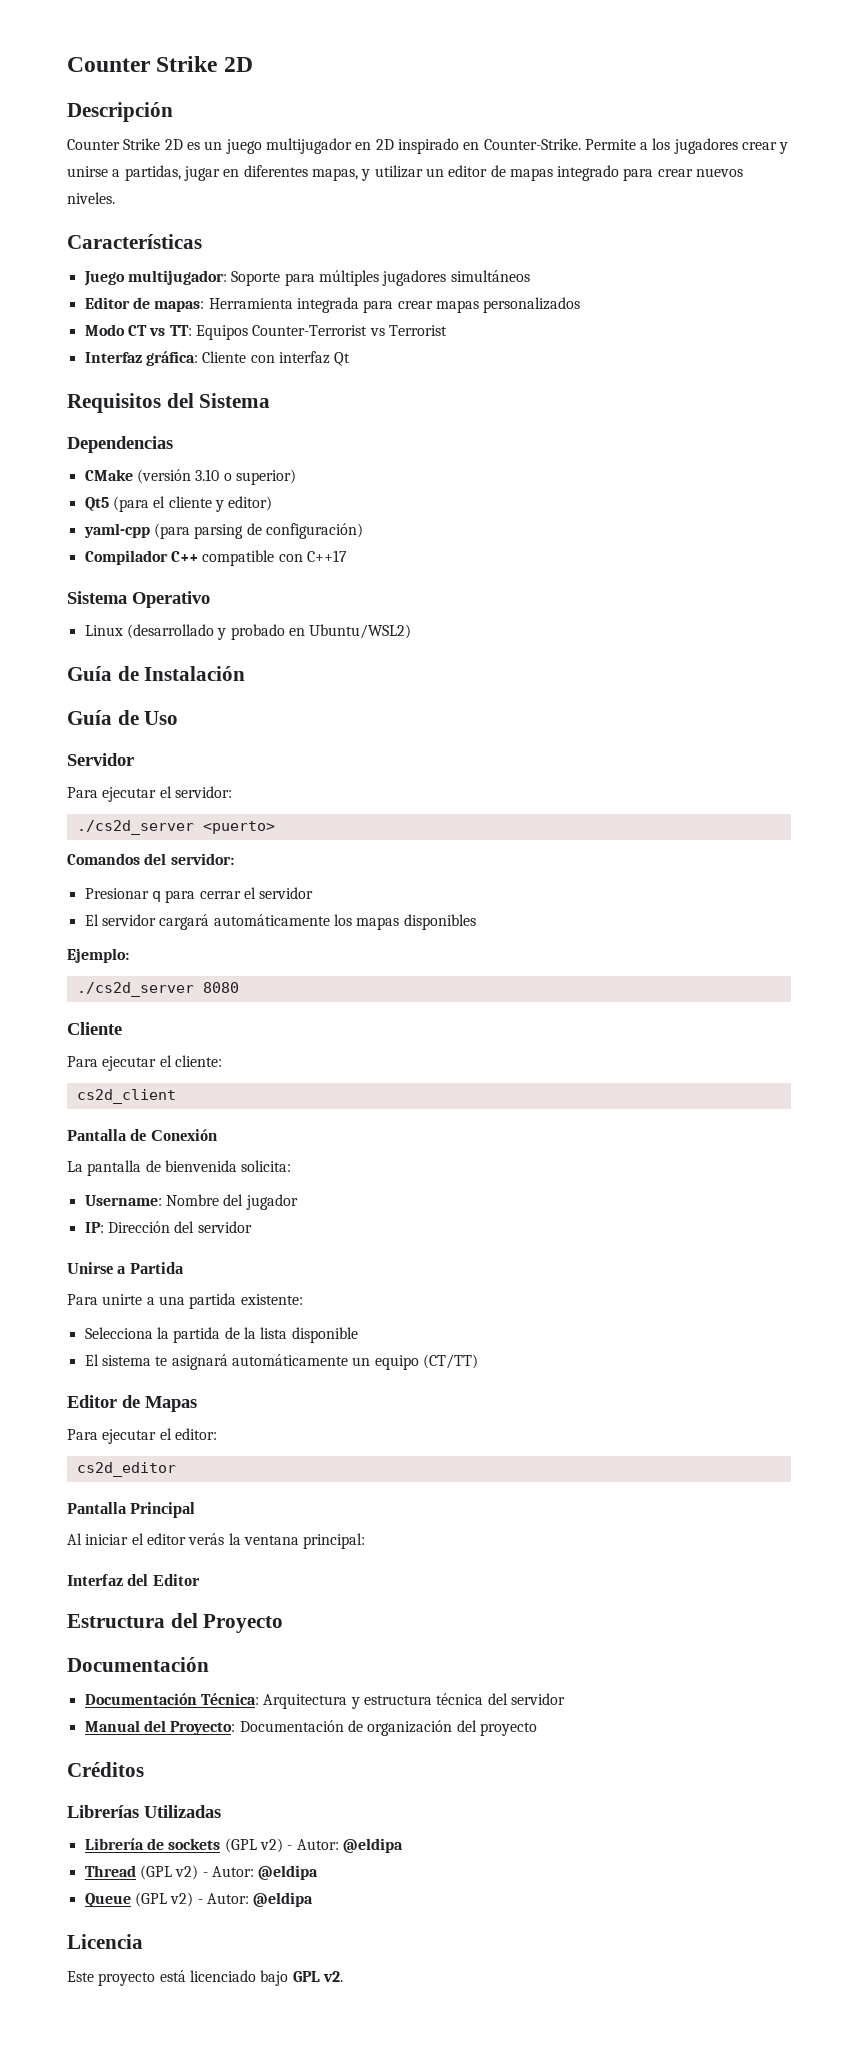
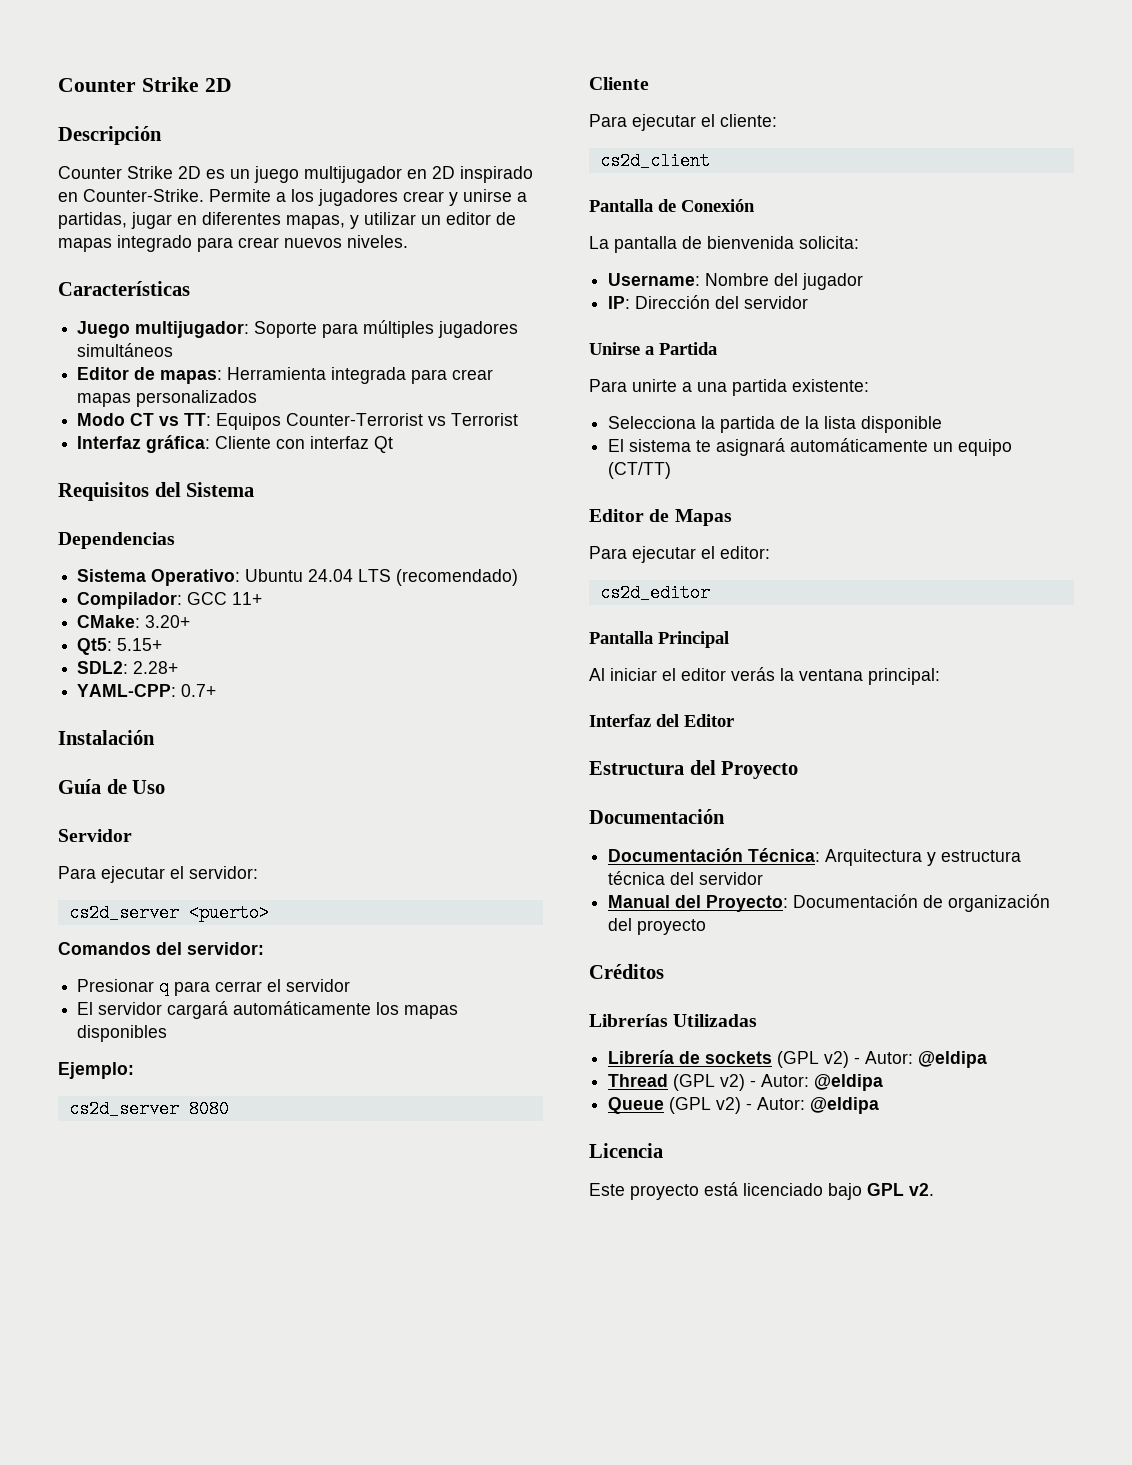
- CMake (versión 3.10 o superior)
- Qt5 (para el cliente y editor)
- yaml-cpp (para parsing de configuración)
- Compilador C++ compatible con C++17
- Sistema Operativo
- Linux (desarrollado y probado en Ubuntu/WSL2)
- Guía de Instalación
+ Sistema Operativo: Ubuntu 24.04 LTS (recomendado)
+ Compilador: GCC 11+
+ CMake: 3.20+
+ Qt5: 5.15+
+ SDL2: 2.28+
+ YAML-CPP: 0.7+
+ Instalación
- ./cs2d_server <puerto>
+ cs2d_server <puerto>
- ./cs2d_server 8080
+ cs2d_server 8080

